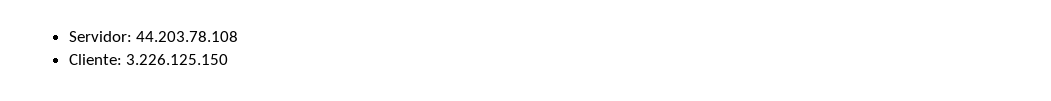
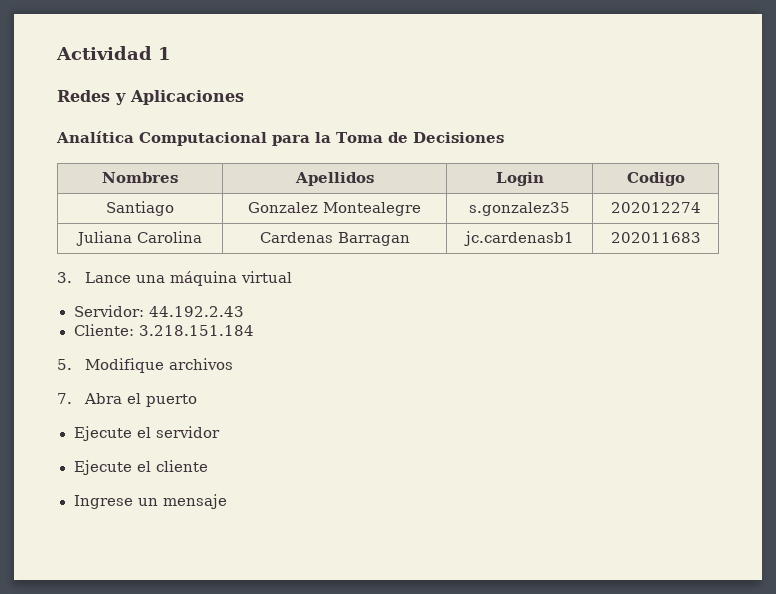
- Servidor: 44.203.78.108
- Cliente: 3.226.125.150
+ Actividad 1
+ Redes y Aplicaciones
+ Analítica Computacional para la Toma de Decisiones
+ Nombres | Apellidos | Login | Codigo
+ Santiago | Gonzalez Montealegre | s.gonzalez35 | 202012274
+ Juliana Carolina | Cardenas Barragan | jc.cardenasb1 | 202011683
+ 3. Lance una máquina virtual
+ Servidor: 44.192.2.43
+ Cliente: 3.218.151.184
+ 5. Modifique archivos
+ 7. Abra el puerto
+ Ejecute el servidor
+ Ejecute el cliente
+ Ingrese un mensaje

